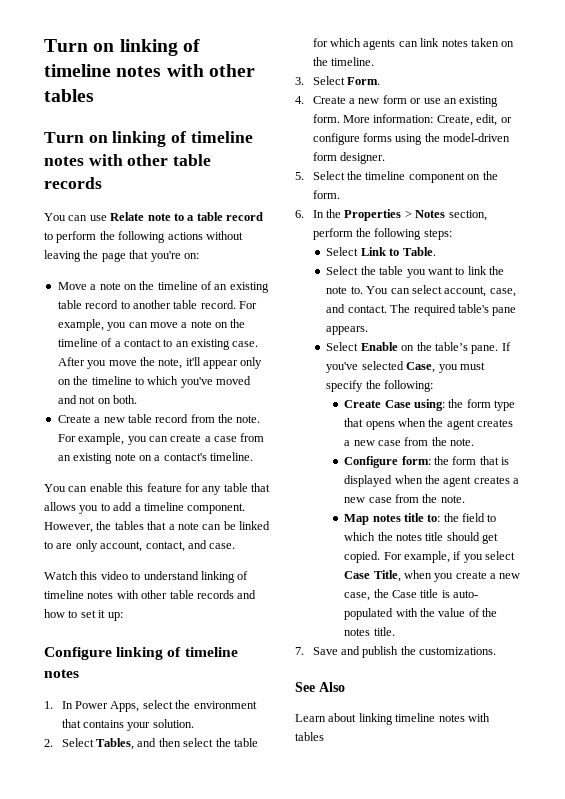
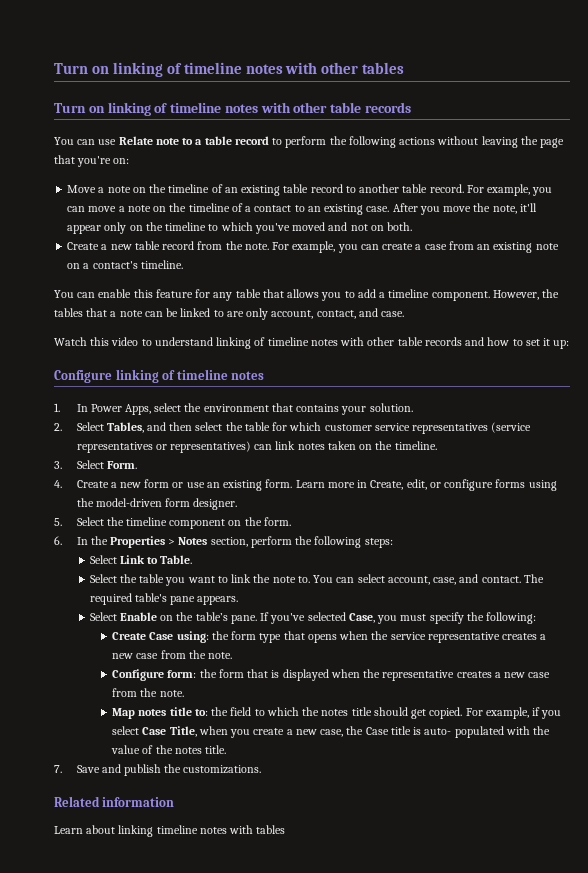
- 2. Select Tables, and then select the table for which agents can link notes taken on the timeline.
+ 2. Select Tables, and then select the table for which customer service representatives (service representatives or representatives) can link notes taken on the timeline.
- More information: Create, edit, or configure forms using the model-driven form designer.
+ Learn more in Create, edit, or configure forms using the model-driven form designer.
- Create Case using: the form type that opens when the agent creates a new case from the note.
+ Create Case using: the form type that opens when the service representative creates a new case from the note.
- Configure form: the form that is displayed when the agent creates a new case from the note.
+ Configure form: the form that is displayed when the representative creates a new case from the note.
- See Also
+ Related information

